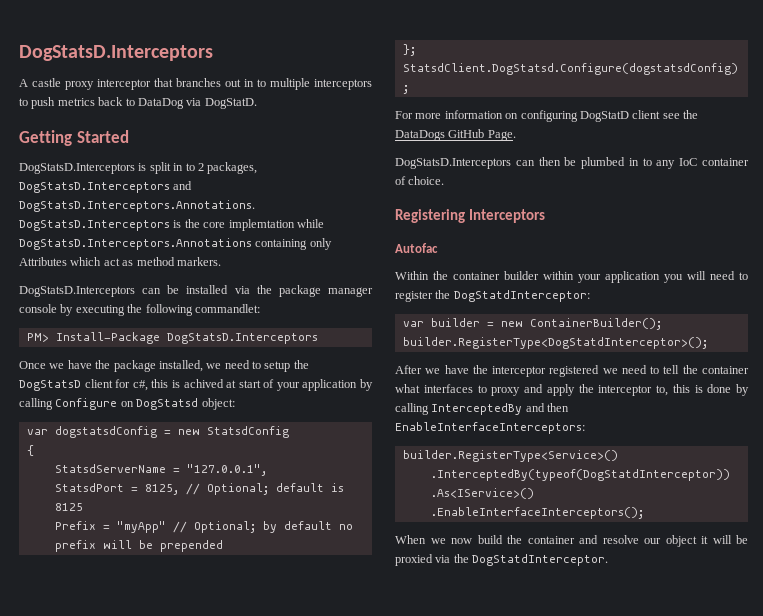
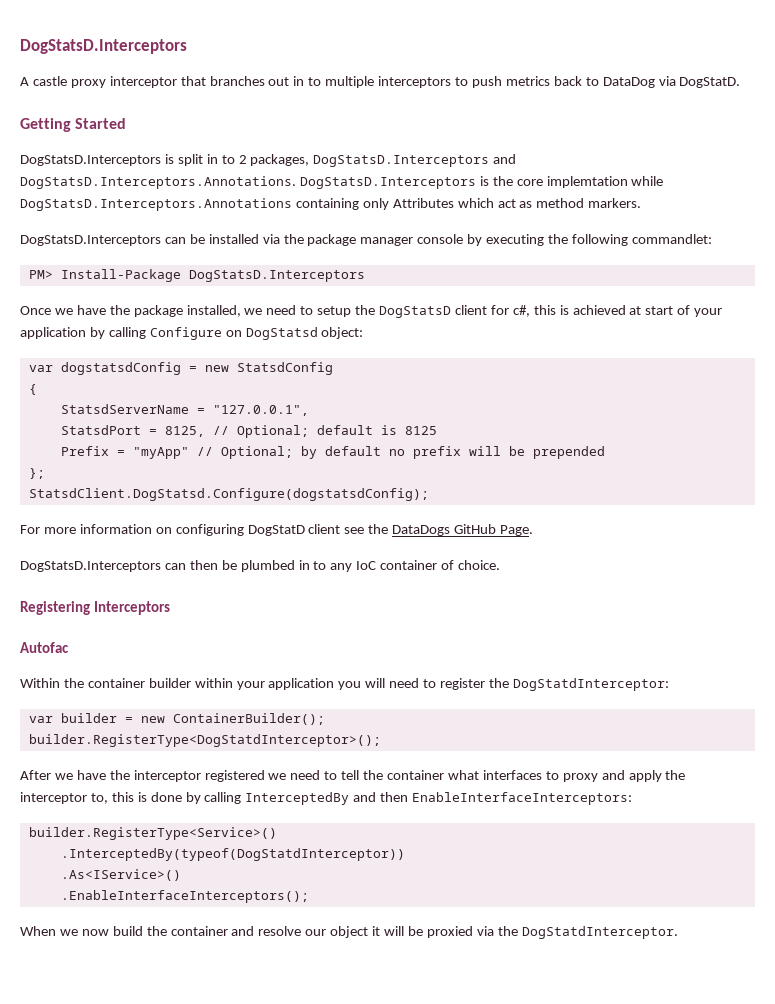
- Once we have the package installed, we need to setup the DogStatsD client for c#, this is achived at start of your application by calling Configure on DogStatsd object:
+ Once we have the package installed, we need to setup the DogStatsD client for c#, this is achieved at start of your application by calling Configure on DogStatsd object:

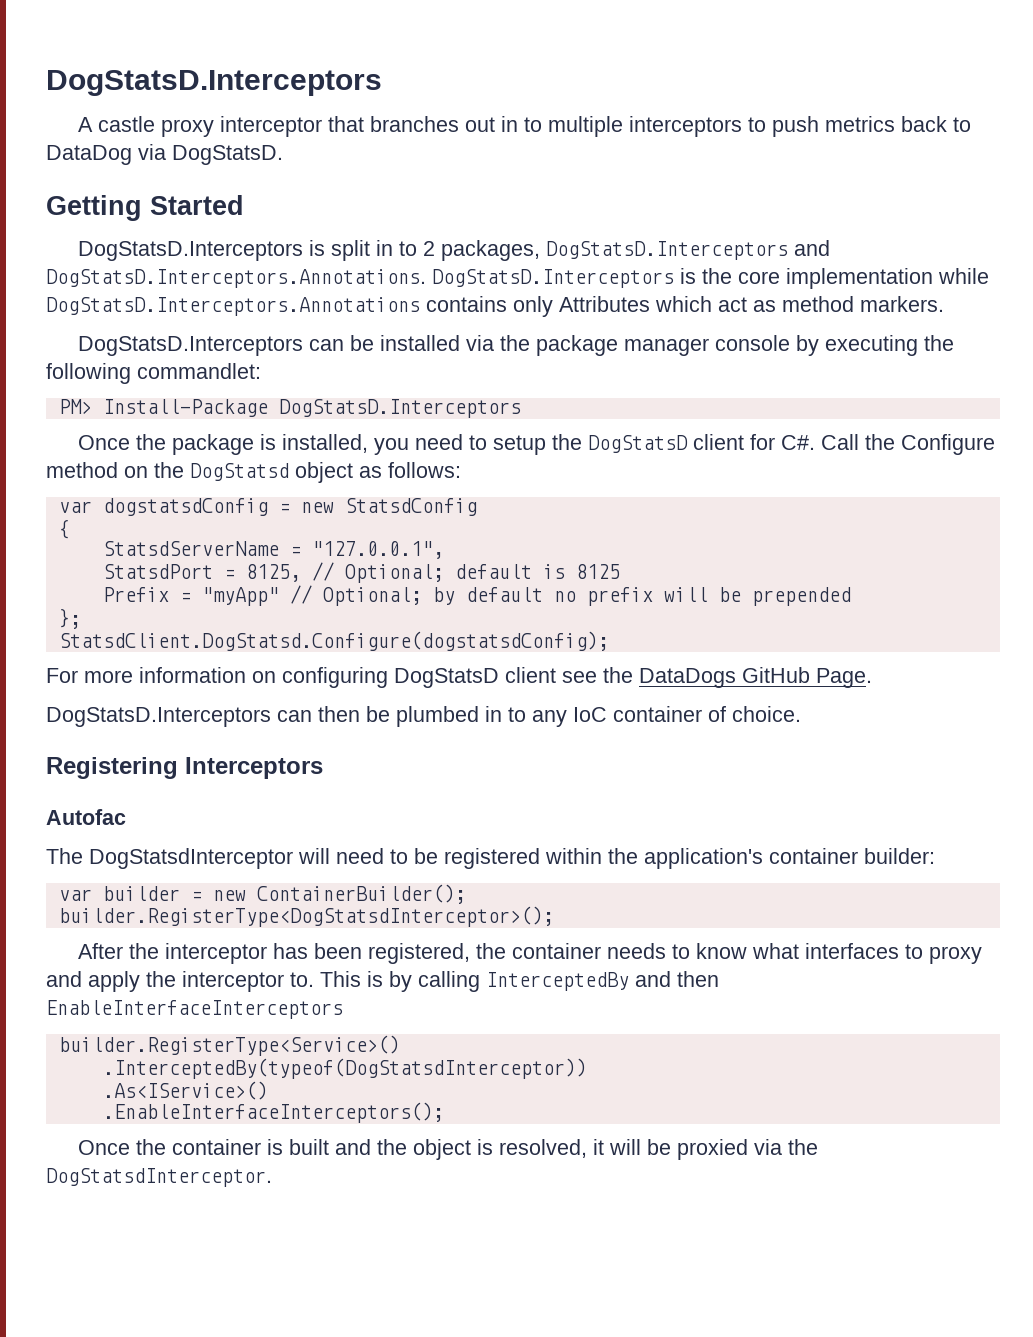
- A castle proxy interceptor that branches out in to multiple interceptors to push metrics back to DataDog via DogStatD.
+ A castle proxy interceptor that branches out in to multiple interceptors to push metrics back to DataDog via DogStatsD.
- DogStatsD.Interceptors is split in to 2 packages, DogStatsD.Interceptors and DogStatsD.Interceptors.Annotations. DogStatsD.Interceptors is the core implemtation while DogStatsD.Interceptors.Annotations containing only Attributes which act as method markers.
+ DogStatsD.Interceptors is split in to 2 packages, DogStatsD.Interceptors and DogStatsD.Interceptors.Annotations. DogStatsD.Interceptors is the core implementation while DogStatsD.Interceptors.Annotations contains only Attributes which act as method markers.
- Once we have the package installed, we need to setup the DogStatsD client for c#, this is achieved at start of your application by calling Configure on DogStatsd object:
+ Once the package is installed, you need to setup the DogStatsD client for C#. Call the Configure method on the DogStatsd object as follows:
- For more information on configuring DogStatD client see the DataDogs GitHub Page.
+ For more information on configuring DogStatsD client see the DataDogs GitHub Page.
- Within the container builder within your application you will need to register the DogStatdInterceptor:
+ The DogStatsdInterceptor will need to be registered within the application's container builder:
- builder.RegisterType<DogStatdInterceptor>();
+ builder.RegisterType<DogStatsdInterceptor>();
- After we have the interceptor registered we need to tell the container what interfaces to proxy and apply the interceptor to, this is done by calling InterceptedBy and then EnableInterfaceInterceptors:
+ After the interceptor has been registered, the container needs to know what interfaces to proxy and apply the interceptor to. This is by calling InterceptedBy and then EnableInterfaceInterceptors
- .InterceptedBy(typeof(DogStatdInterceptor))
+ .InterceptedBy(typeof(DogStatsdInterceptor))
- When we now build the container and resolve our object it will be proxied via the DogStatdInterceptor.
+ Once the container is built and the object is resolved, it will be proxied via the DogStatsdInterceptor.

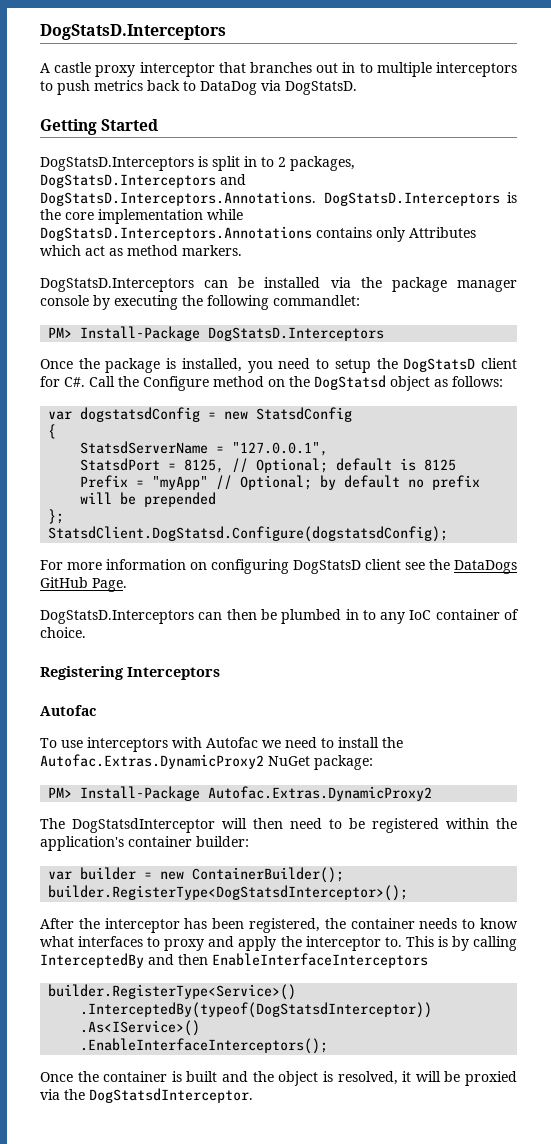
+ To use interceptors with Autofac we need to install the Autofac.Extras.DynamicProxy2 NuGet package:
+ PM> Install-Package Autofac.Extras.DynamicProxy2
- The DogStatsdInterceptor will need to be registered within the application's container builder:
+ The DogStatsdInterceptor will then need to be registered within the application's container builder:

